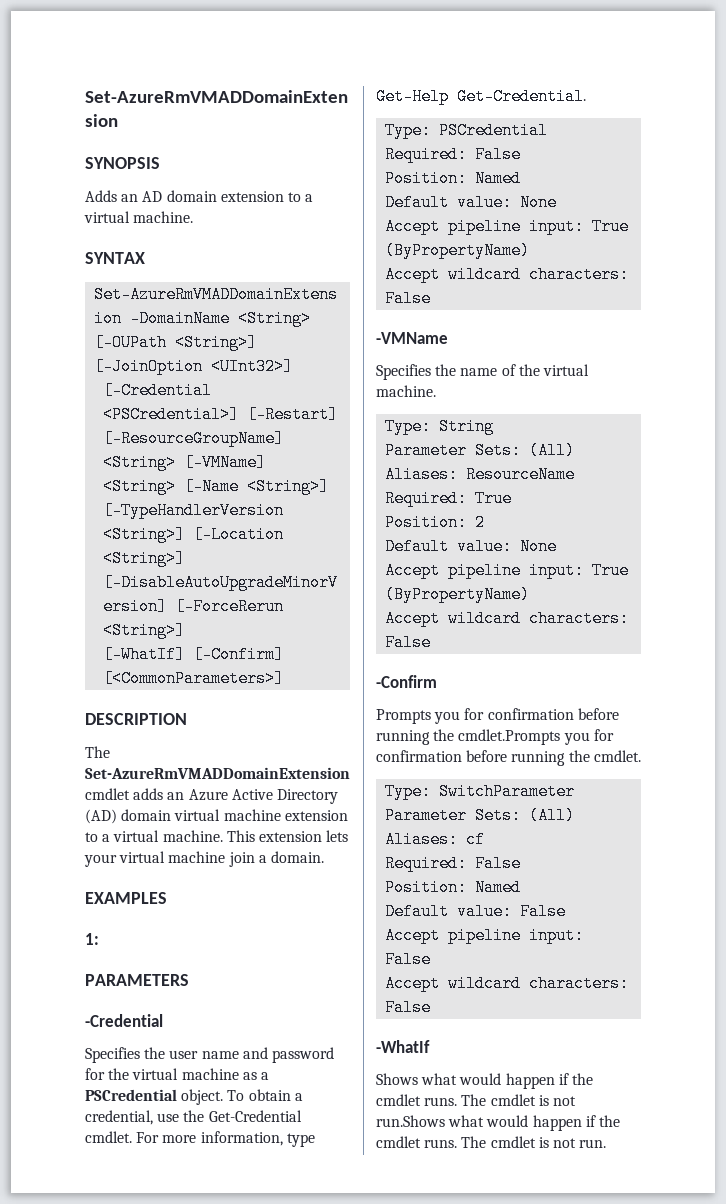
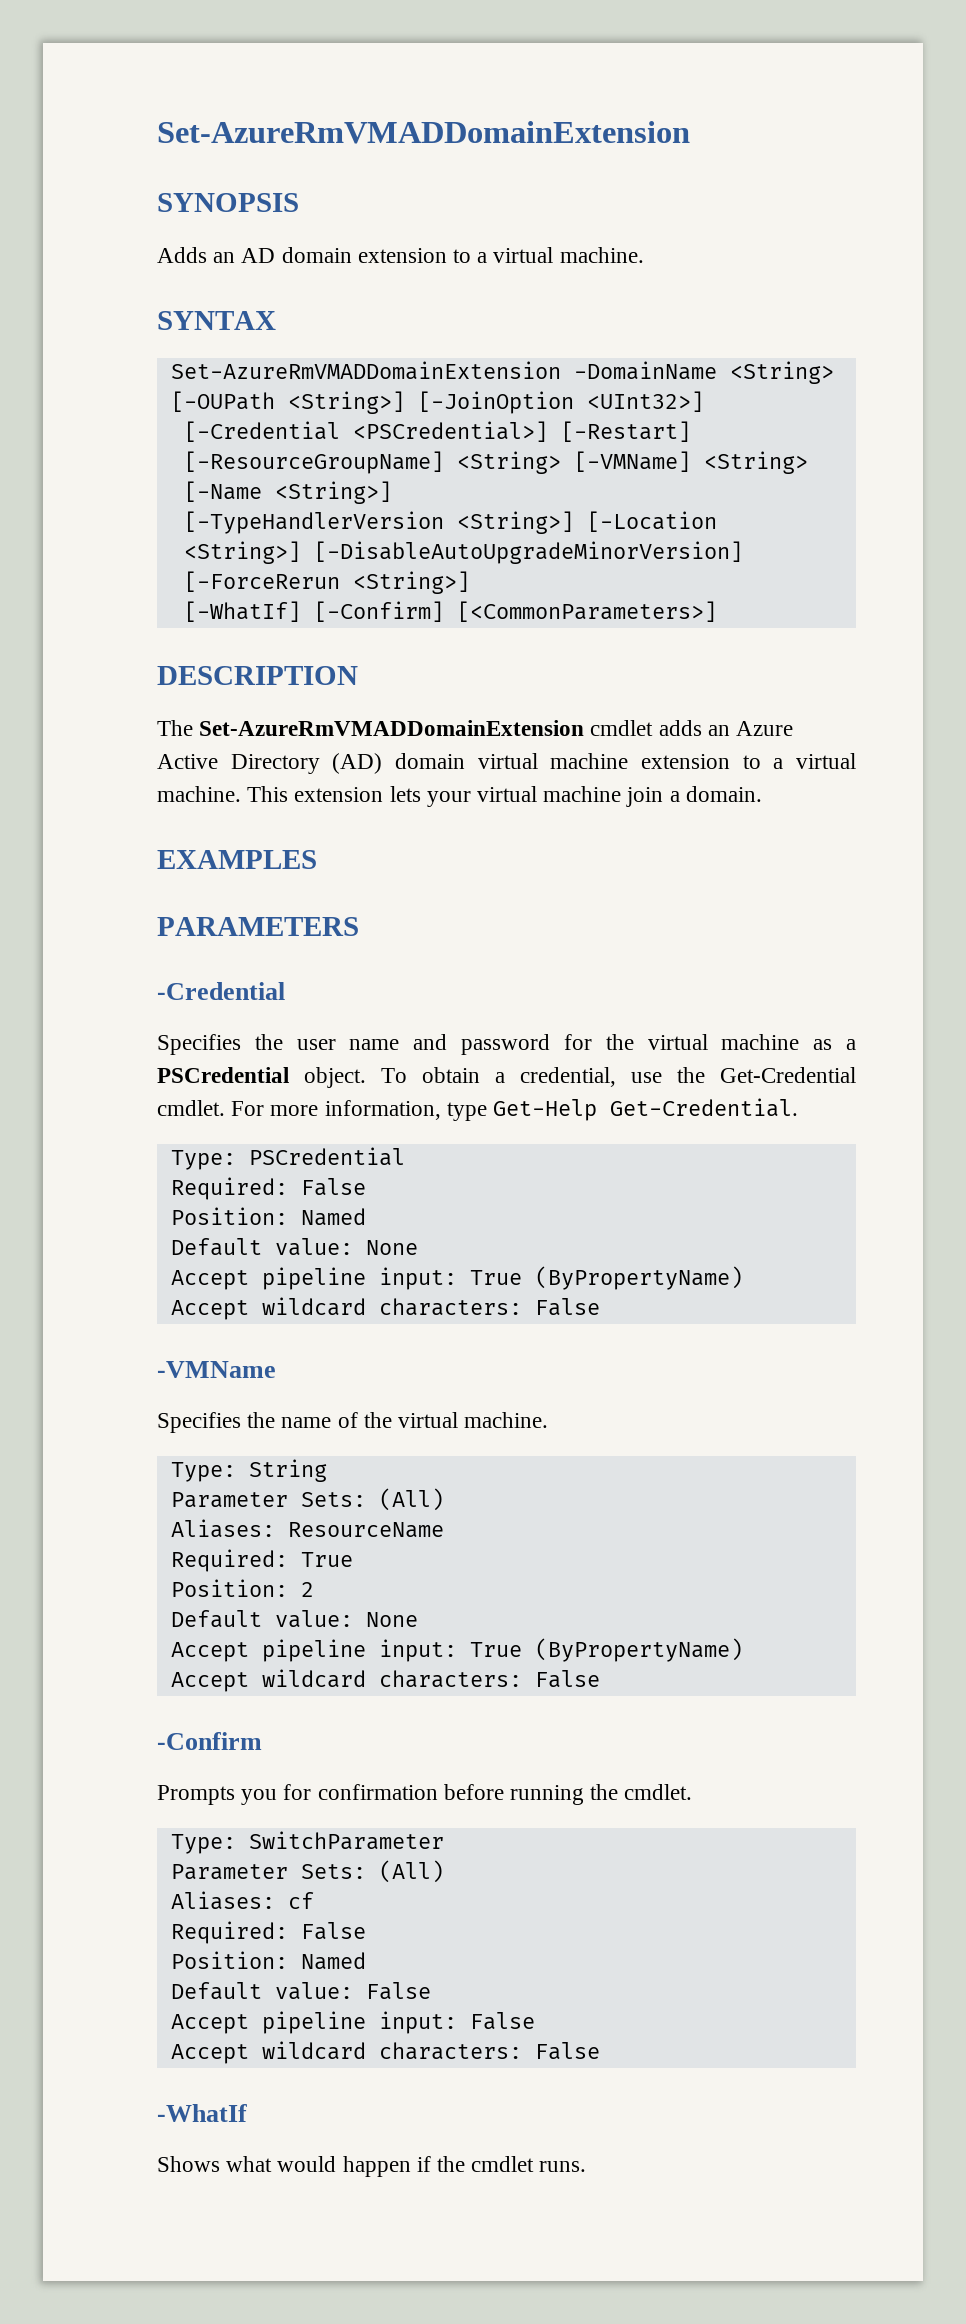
- 1:
- Prompts you for confirmation before running the cmdlet.Prompts you for confirmation before running the cmdlet.
+ Prompts you for confirmation before running the cmdlet.
- The cmdlet is not run.Shows what would happen if the cmdlet runs. The cmdlet is not run.

